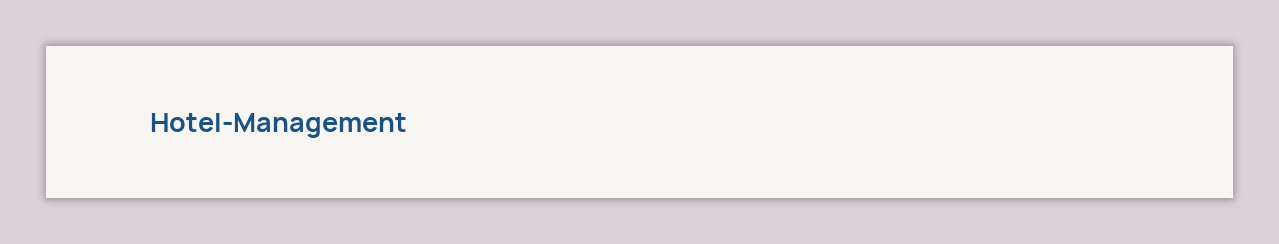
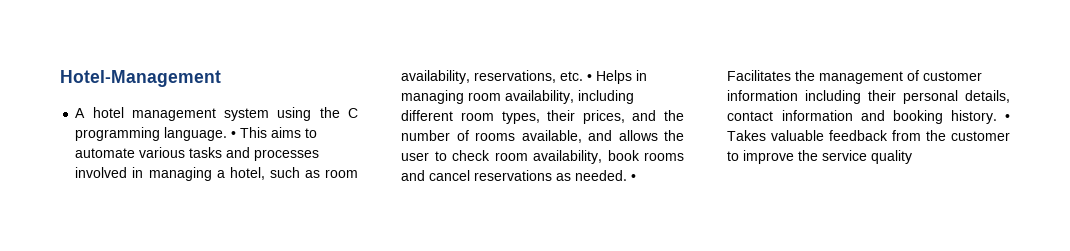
+ A hotel management system using the C programming language. • This aims to automate various tasks and processes involved in managing a hotel, such as room availability, reservations, etc. • Helps in managing room availability, including different room types, their prices, and the number of rooms available, and allows the user to check room availability, book rooms and cancel reservations as needed. • Facilitates the management of customer information including their personal details, contact information and booking history. • Takes valuable feedback from the customer to improve the service quality

